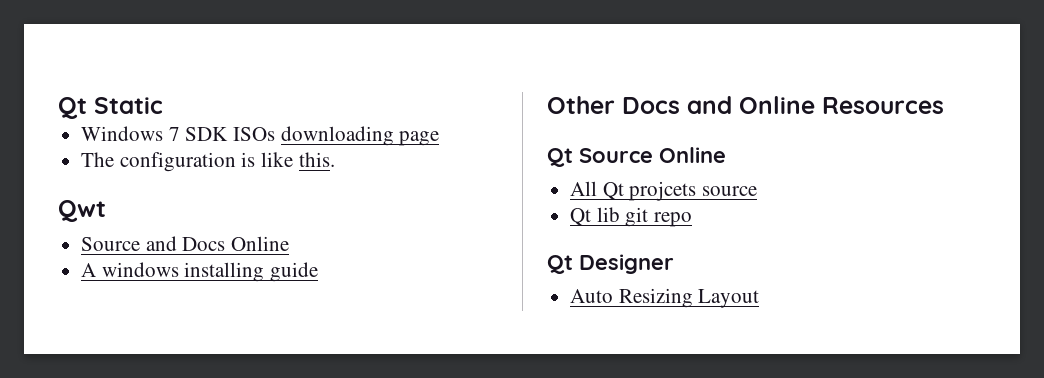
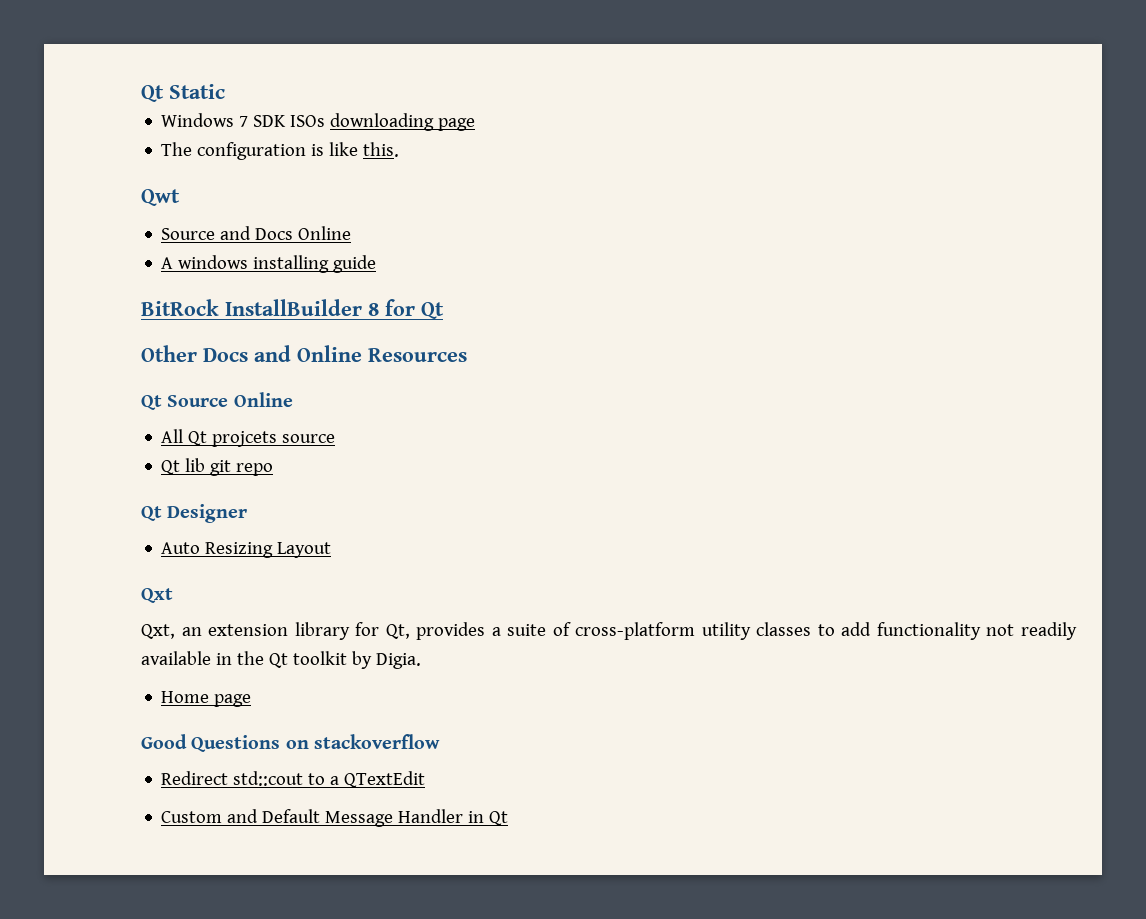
+ BitRock InstallBuilder 8 for Qt
+ Qxt
+ Qxt, an extension library for Qt, provides a suite of cross-platform utility classes to add functionality not readily available in the Qt toolkit by Digia.
+ Home page
+ Good Questions on stackoverflow
+ Redirect std::cout to a QTextEdit
+ Custom and Default Message Handler in Qt

